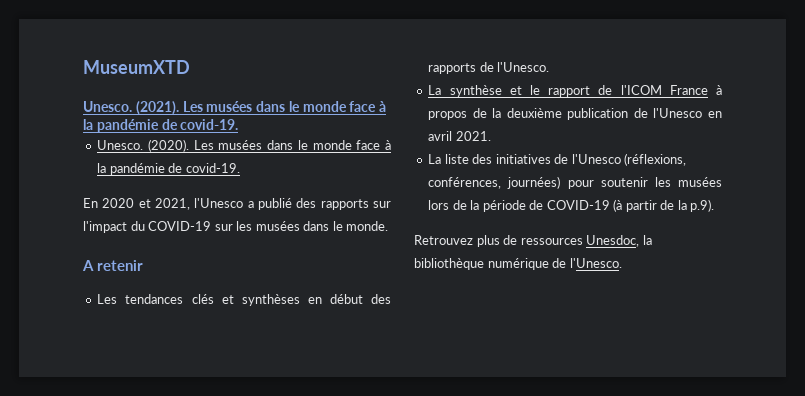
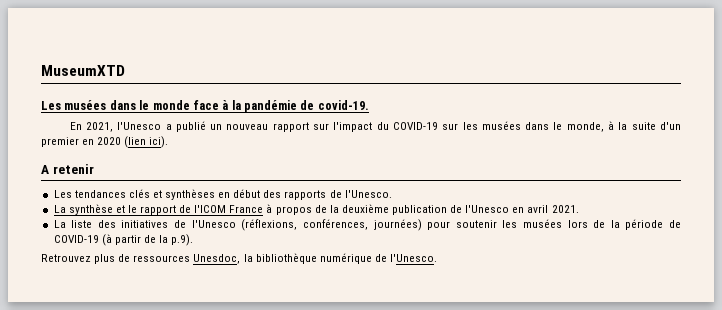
- Unesco. (2021). Les musées dans le monde face à la pandémie de covid-19.
- Unesco. (2020).
- En 2020 et 2021, l'Unesco a publié des rapports sur l'impact du COVID-19 sur les musées dans le monde.
+ En 2021, l'Unesco a publié un nouveau rapport sur l'impact du COVID-19 sur les musées dans le monde, à la suite d'un premier en 2020 (lien ici).

